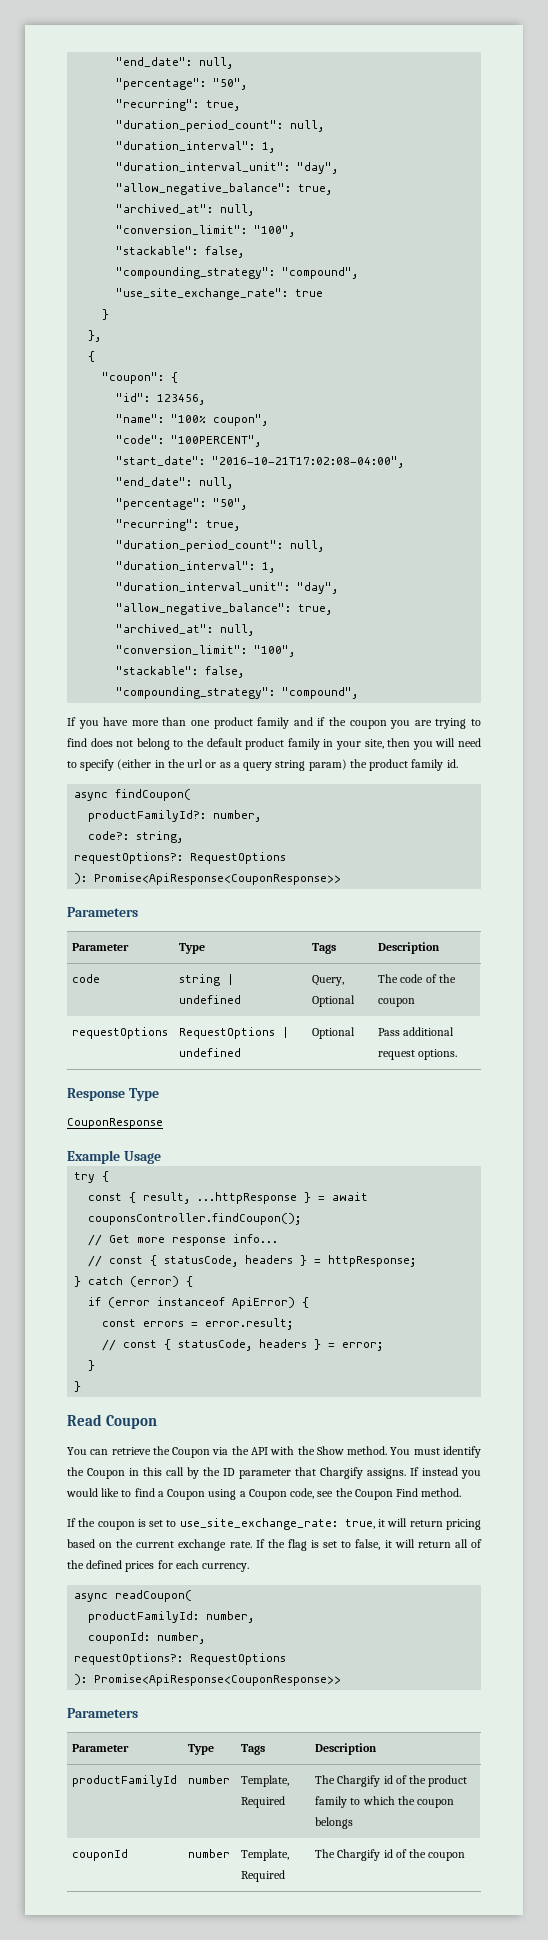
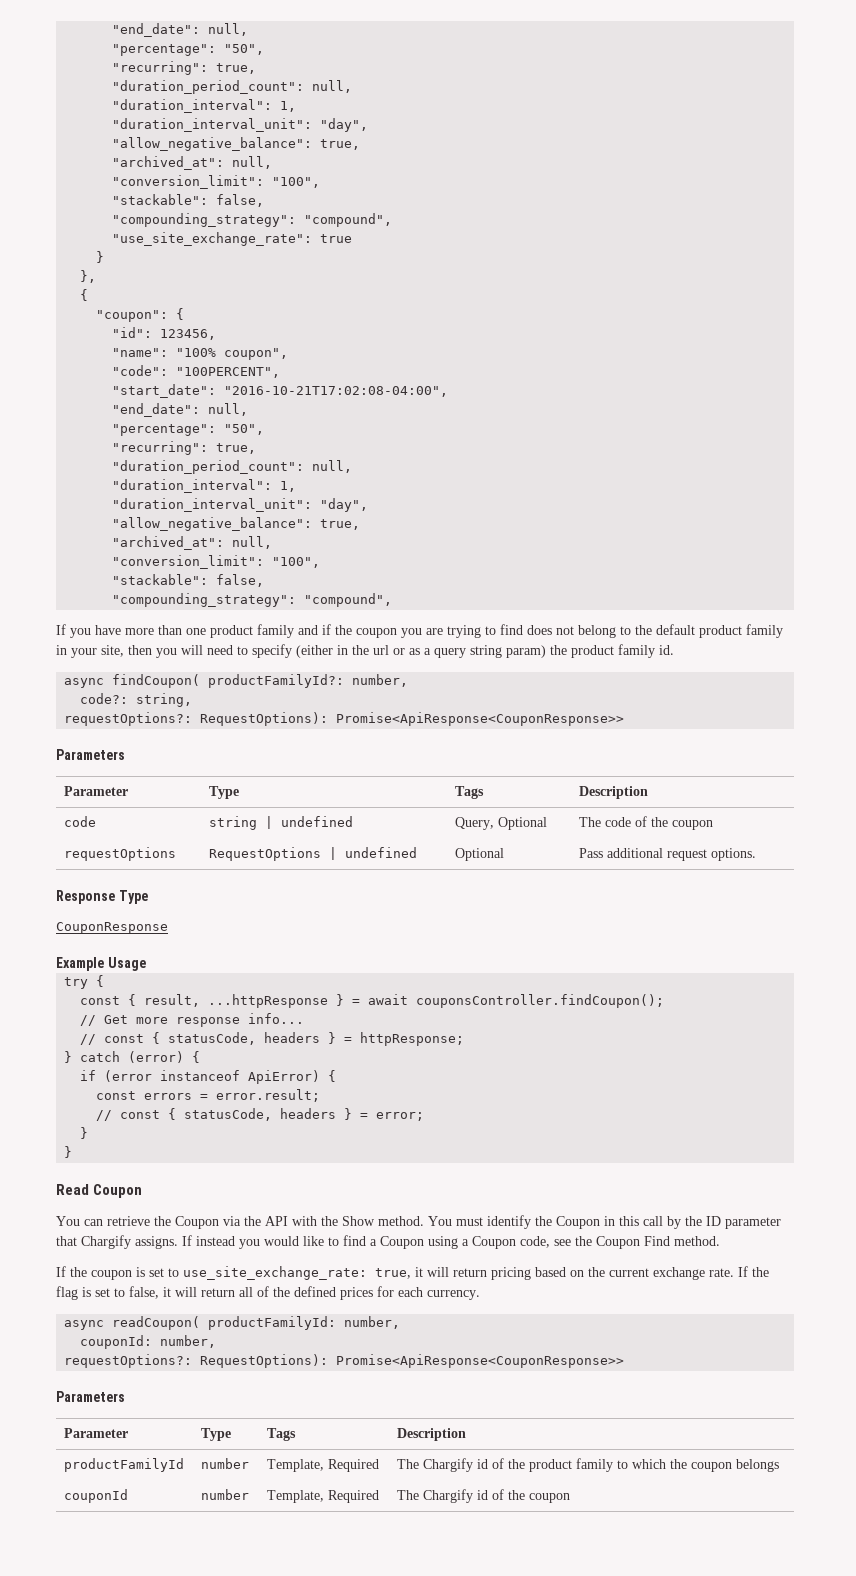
- async findCoupon(
- productFamilyId?: number,
+ async findCoupon( productFamilyId?: number,
  code?: string,
- requestOptions?: RequestOptions
- ): Promise<ApiResponse<CouponResponse>>
+ requestOptions?: RequestOptions): Promise<ApiResponse<CouponResponse>>
- async readCoupon(
- productFamilyId: number,
+ async readCoupon( productFamilyId: number,
  couponId: number,
- requestOptions?: RequestOptions
- ): Promise<ApiResponse<CouponResponse>>
+ requestOptions?: RequestOptions): Promise<ApiResponse<CouponResponse>>

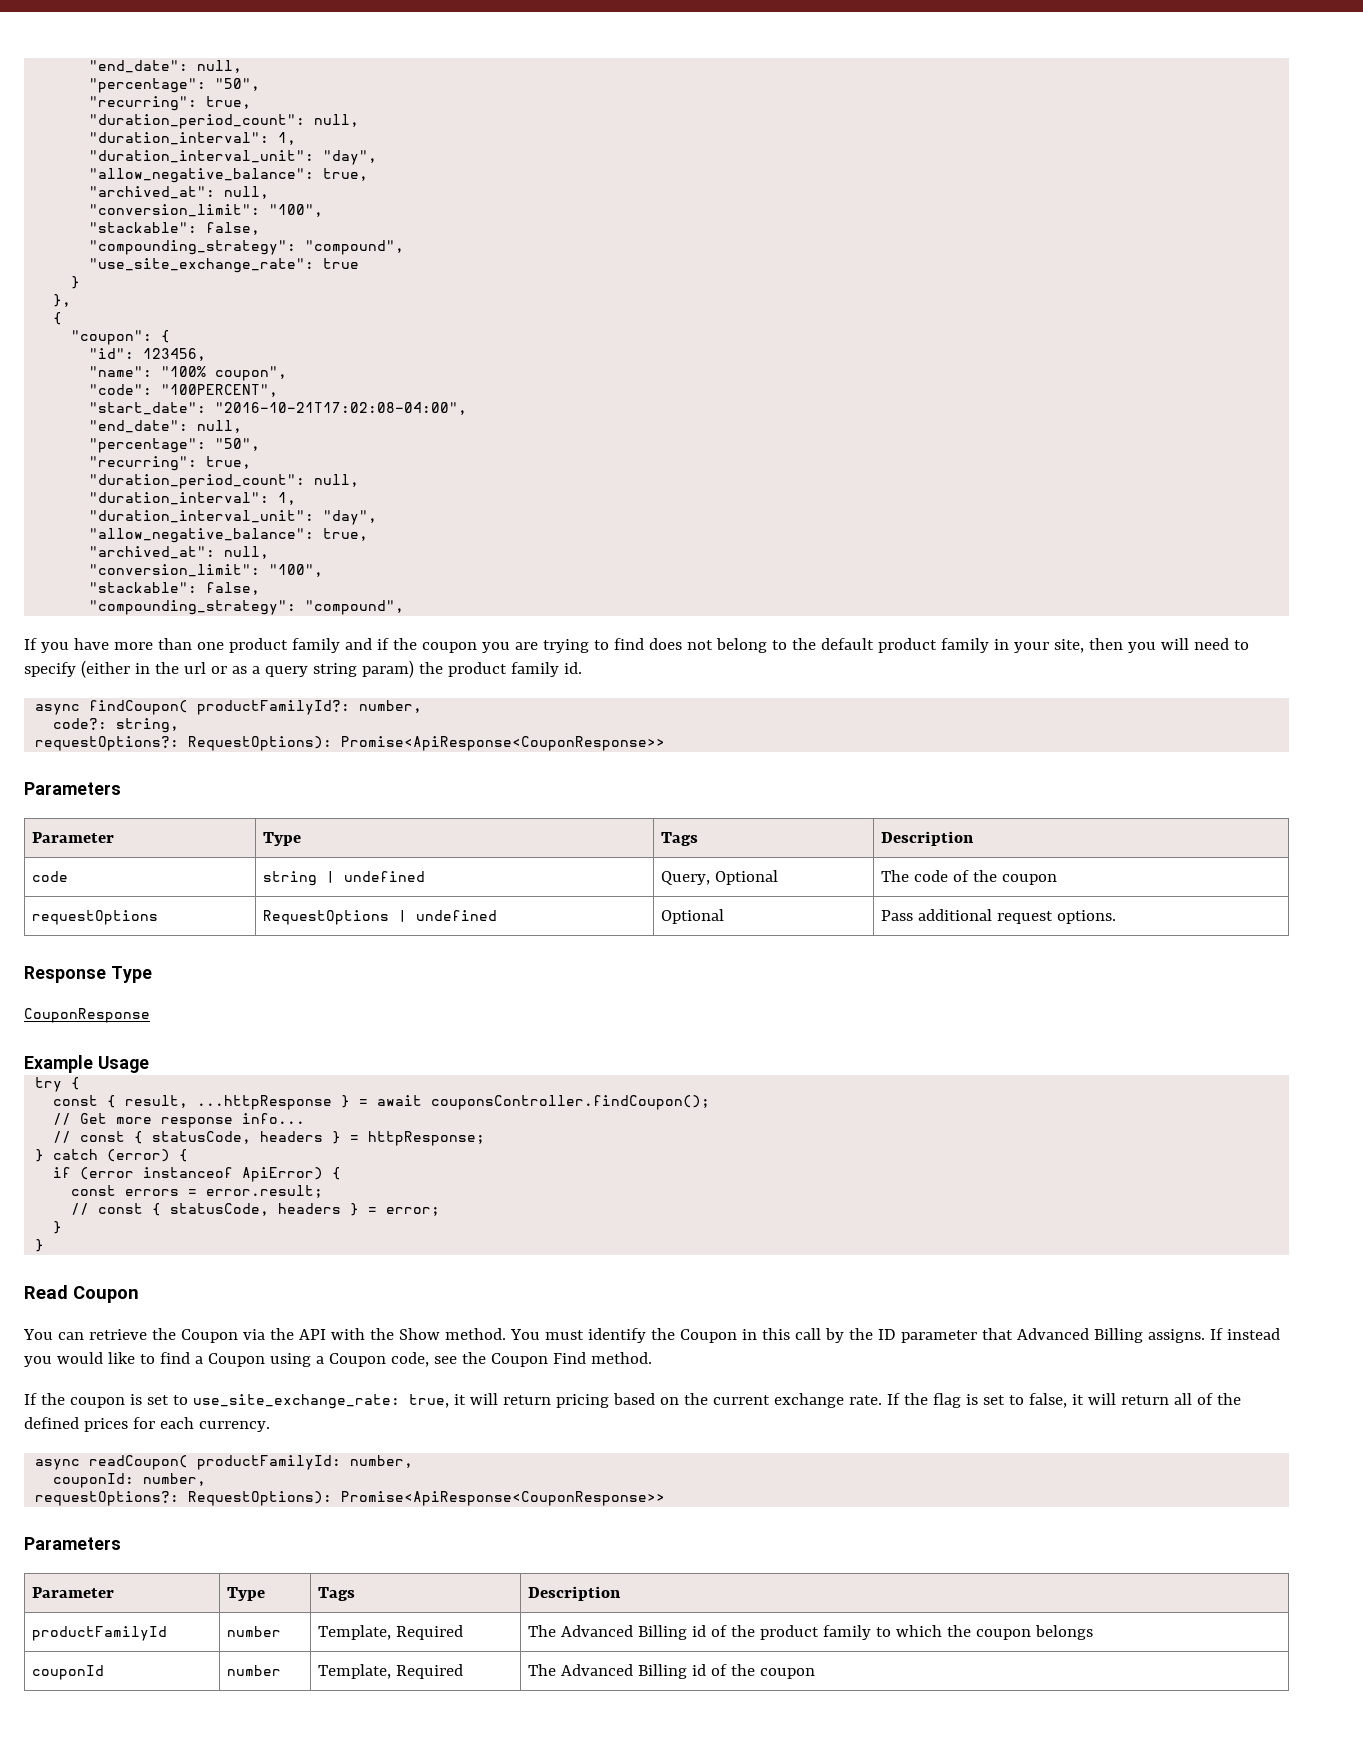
- You must identify the Coupon in this call by the ID parameter that Chargify assigns.
+ You must identify the Coupon in this call by the ID parameter that Advanced Billing assigns.
- productFamilyId | number | Template, Required | The Chargify id of the product family to which the coupon belongs
+ productFamilyId | number | Template, Required | The Advanced Billing id of the product family to which the coupon belongs
- couponId | number | Template, Required | The Chargify id of the coupon
+ couponId | number | Template, Required | The Advanced Billing id of the coupon

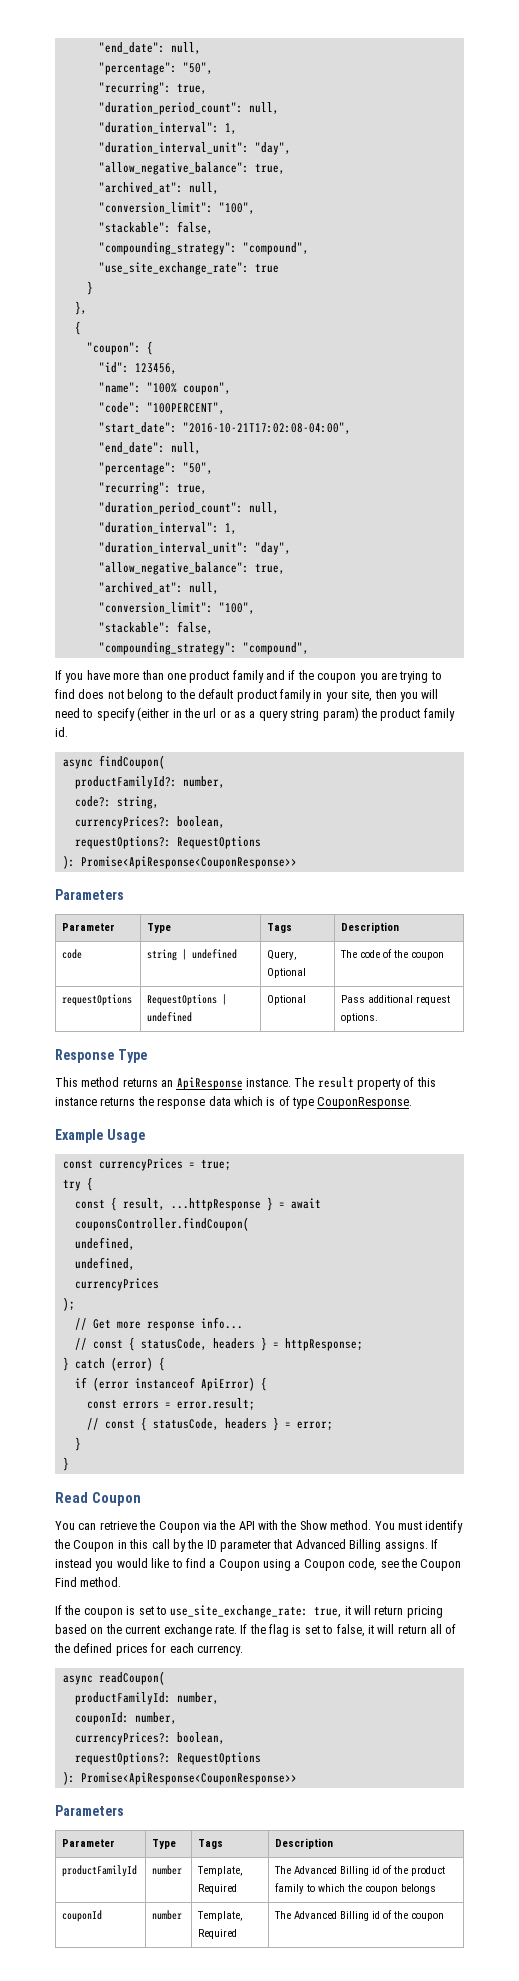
- async findCoupon( productFamilyId?: number,
+ async findCoupon(
+ productFamilyId?: number,
  code?: string,
- requestOptions?: RequestOptions): Promise<ApiResponse<CouponResponse>>
+ currencyPrices?: boolean,
+ requestOptions?: RequestOptions
+ ): Promise<ApiResponse<CouponResponse>>
- CouponResponse
+ This method returns an ApiResponse instance. The result property of this instance returns the response data which is of type CouponResponse.
  Example Usage
+ const currencyPrices = true;
- const { result, ...httpResponse } = await couponsController.findCoupon();
+ const { result, ...httpResponse } = await couponsController.findCoupon(
+ undefined,
+ undefined,
+ currencyPrices
+ );
- async readCoupon( productFamilyId: number,
+ async readCoupon(
+ productFamilyId: number,
  couponId: number,
- requestOptions?: RequestOptions): Promise<ApiResponse<CouponResponse>>
+ currencyPrices?: boolean,
+ requestOptions?: RequestOptions
+ ): Promise<ApiResponse<CouponResponse>>

